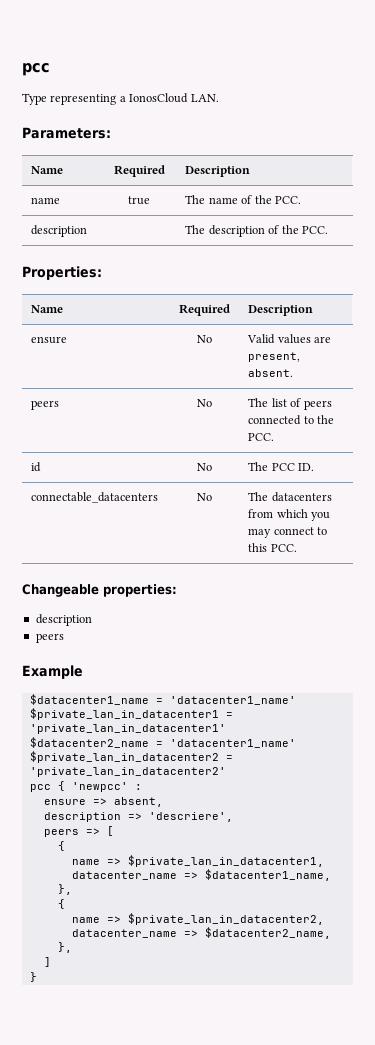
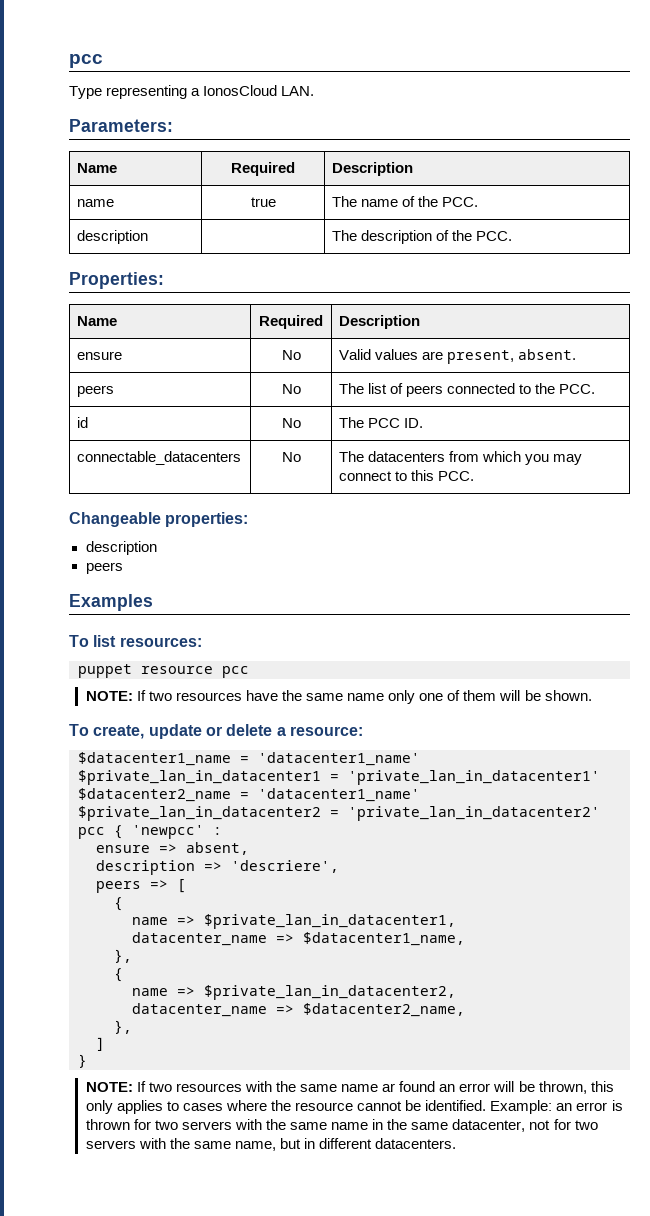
- Example
+ Examples
+ To list resources:
+ puppet resource pcc
+ NOTE: If two resources have the same name only one of them will be shown.
+ To create, update or delete a resource:
+ NOTE: If two resources with the same name ar found an error will be thrown, this only applies to cases where the resource cannot be identified. Example: an error is thrown for two servers with the same name in the same datacenter, not for two servers with the same name, but in different datacenters.

